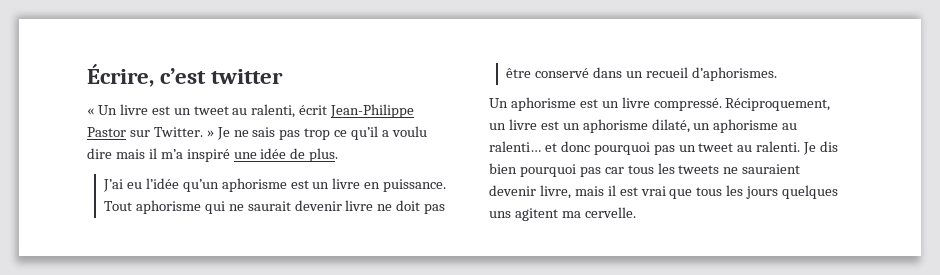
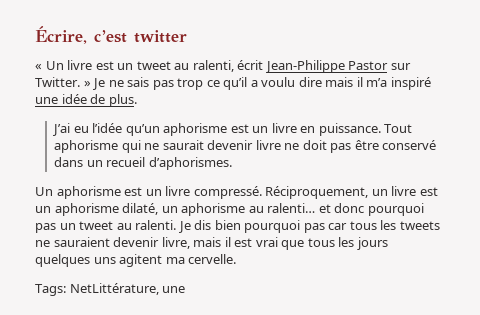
+ Tags: NetLittérature, une

